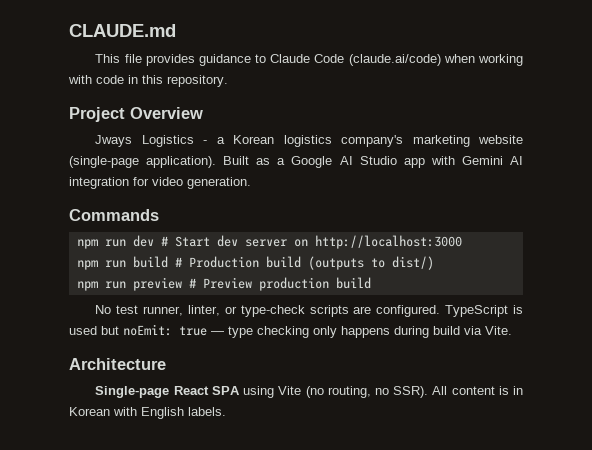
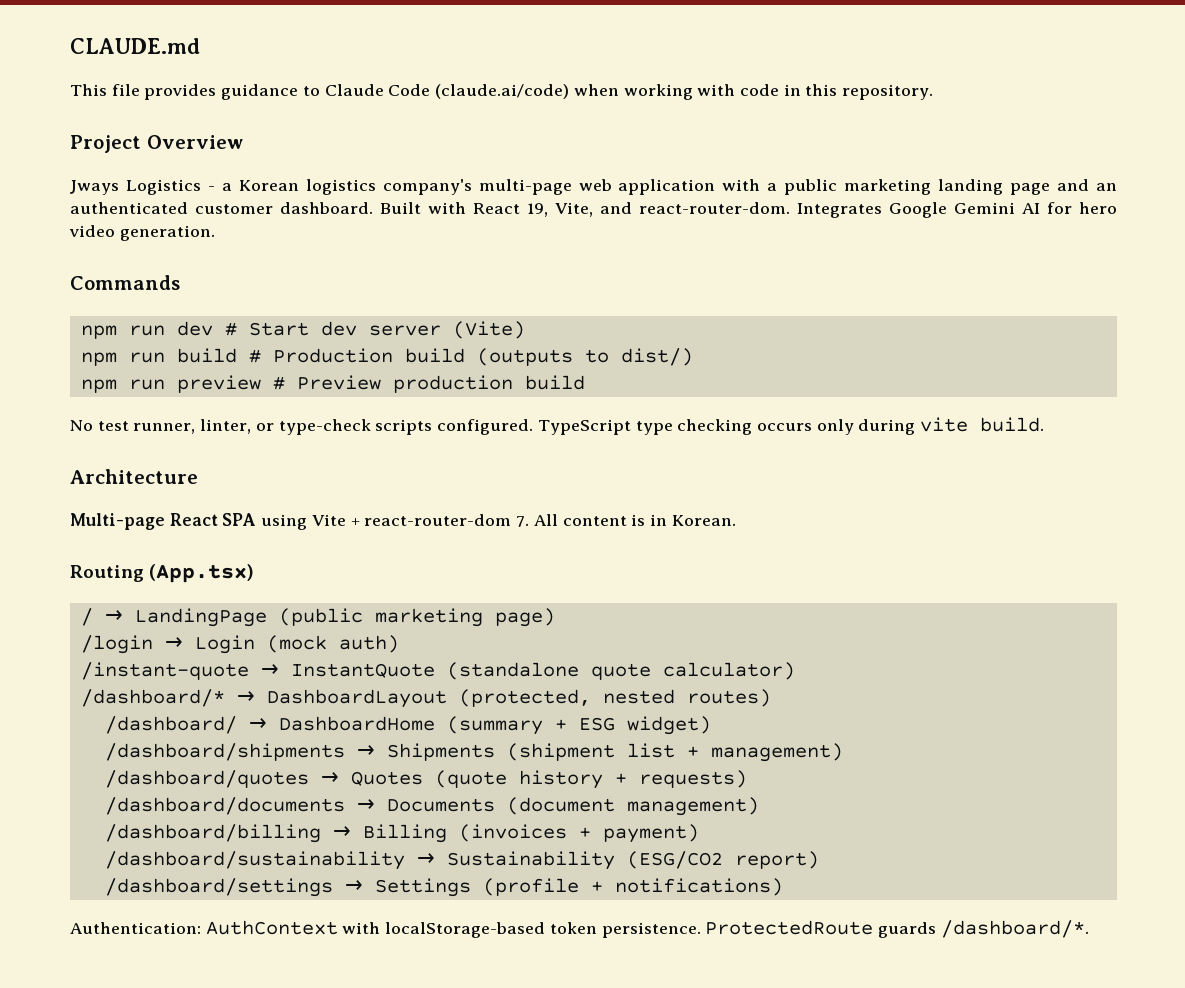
- Jways Logistics - a Korean logistics company's marketing website (single-page application). Built as a Google AI Studio app with Gemini AI integration for video generation.
+ Jways Logistics - a Korean logistics company's multi-page web application with a public marketing landing page and an authenticated customer dashboard. Built with React 19, Vite, and react-router-dom. Integrates Google Gemini AI for hero video generation.
- npm run dev # Start dev server on http://localhost:3000
+ npm run dev # Start dev server (Vite)
- No test runner, linter, or type-check scripts are configured.
+ No test runner, linter, or type-check scripts configured.
- TypeScript is used but noEmit: true — type checking only happens during build via Vite.
+ TypeScript type checking occurs only during vite build.
- Single-page React SPA using Vite (no routing, no SSR). All content is in Korean with English labels.
+ Multi-page React SPA using Vite + react-router-dom 7. All content is in Korean.
+ Routing (App.tsx)
+ / → LandingPage (public marketing page)
+ /login → Login (mock auth)
+ /instant-quote → InstantQuote (standalone quote calculator)
+ /dashboard/* → DashboardLayout (protected, nested routes)
+ /dashboard/ → DashboardHome (summary + ESG widget)
+ /dashboard/shipments → Shipments (shipment list + management)
+ /dashboard/quotes → Quotes (quote history + requests)
+ /dashboard/documents → Documents (document management)
+ /dashboard/billing → Billing (invoices + payment)
+ /dashboard/sustainability → Sustainability (ESG/CO2 report)
+ /dashboard/settings → Settings (profile + notifications)
+ Authentication: AuthContext with localStorage-based token persistence. ProtectedRoute guards /dashboard/*.

